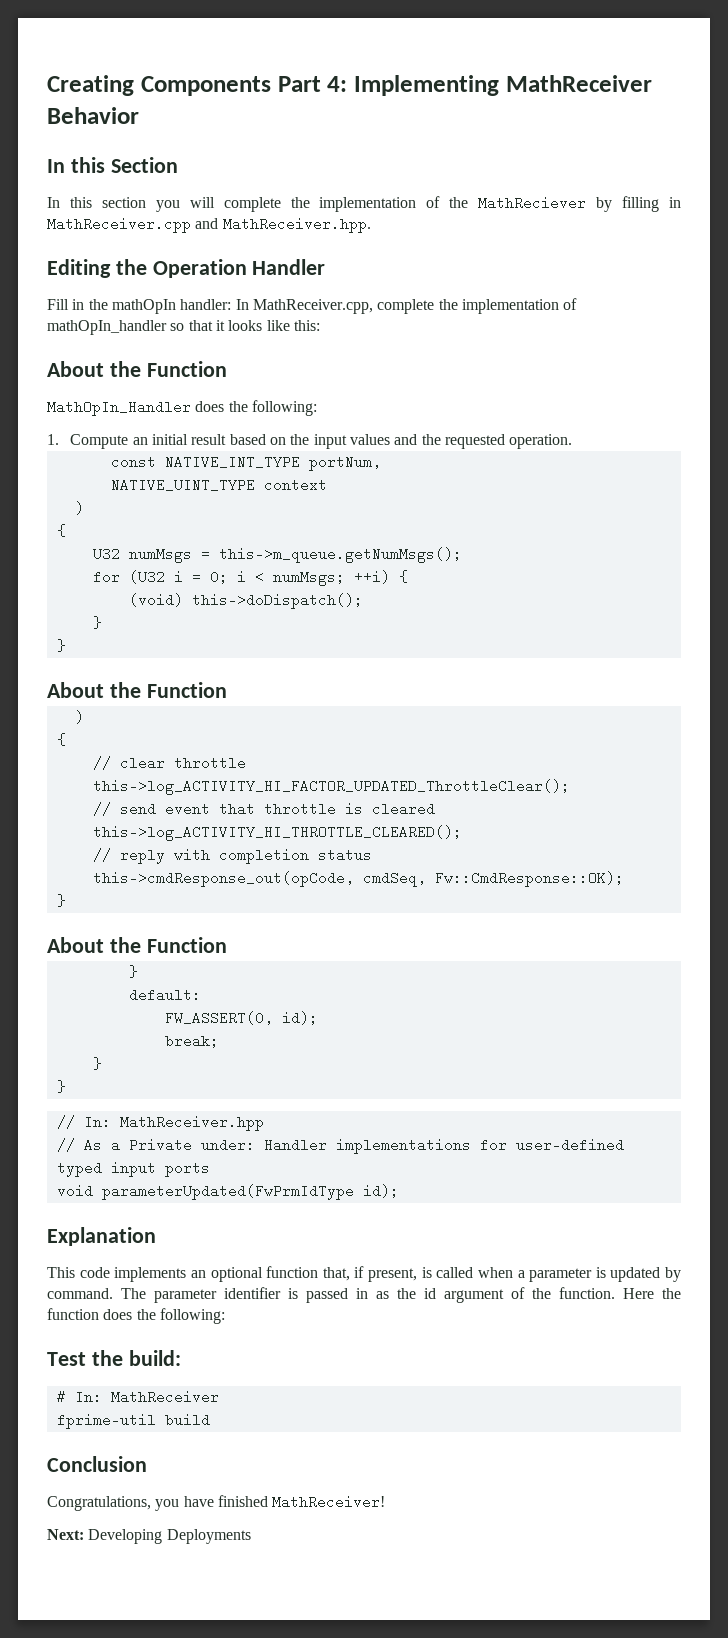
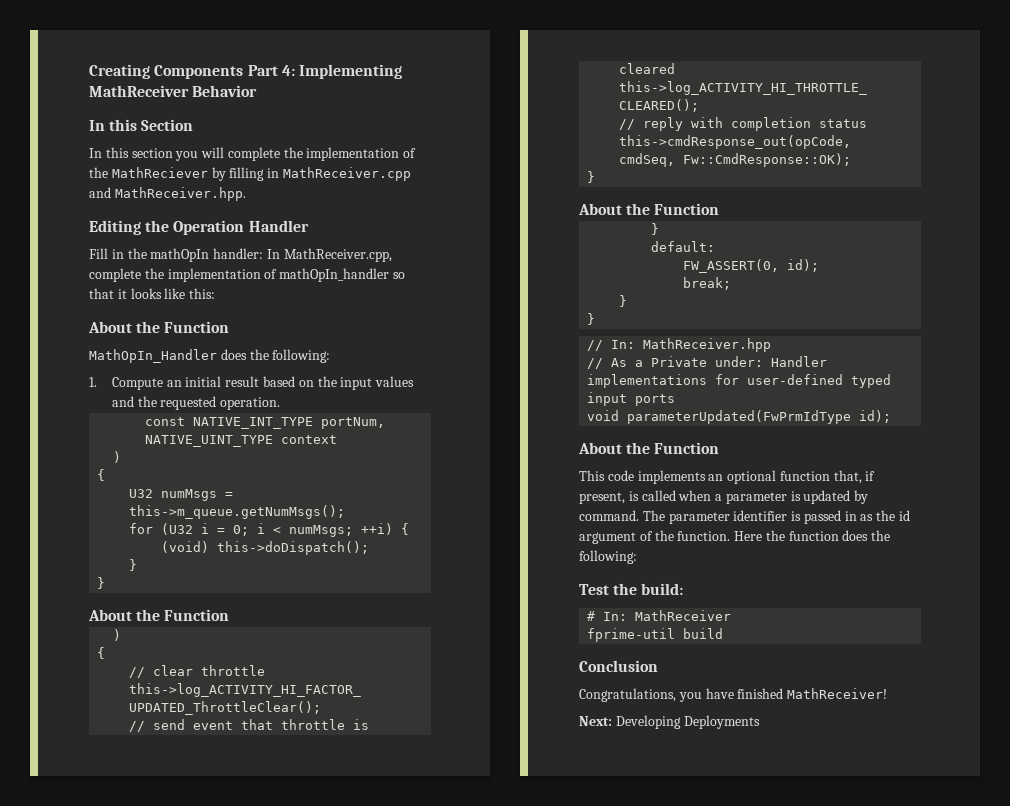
  void parameterUpdated(FwPrmIdType id);
- Explanation
+ About the Function

